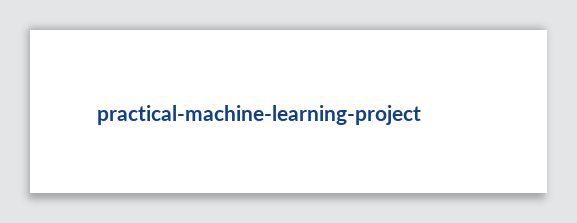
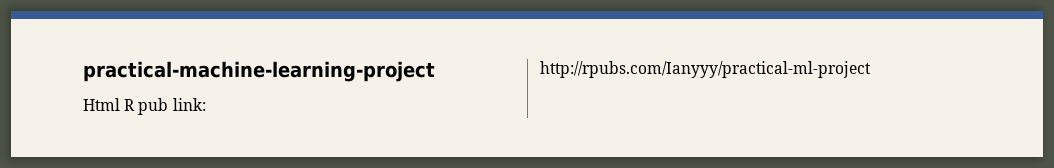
+ Html R pub link: http://rpubs.com/Ianyyy/practical-ml-project

